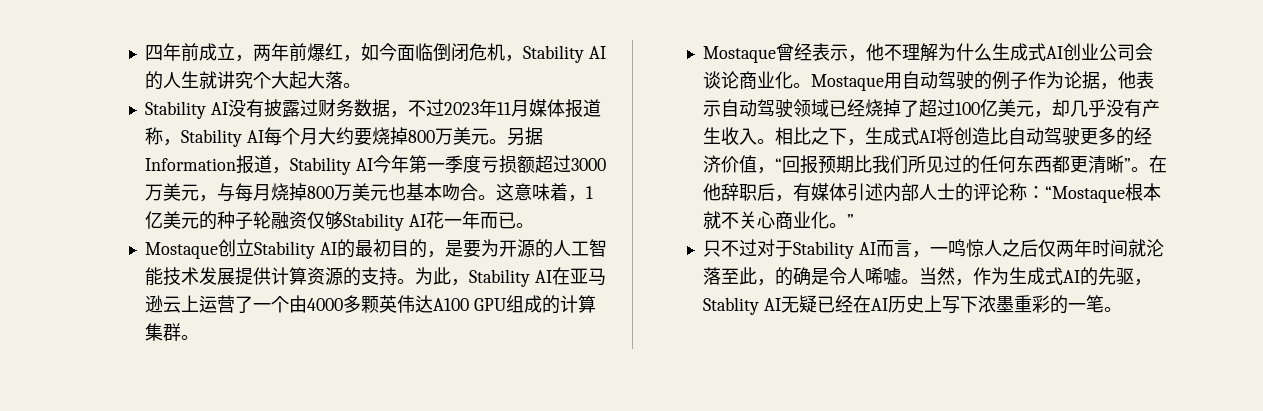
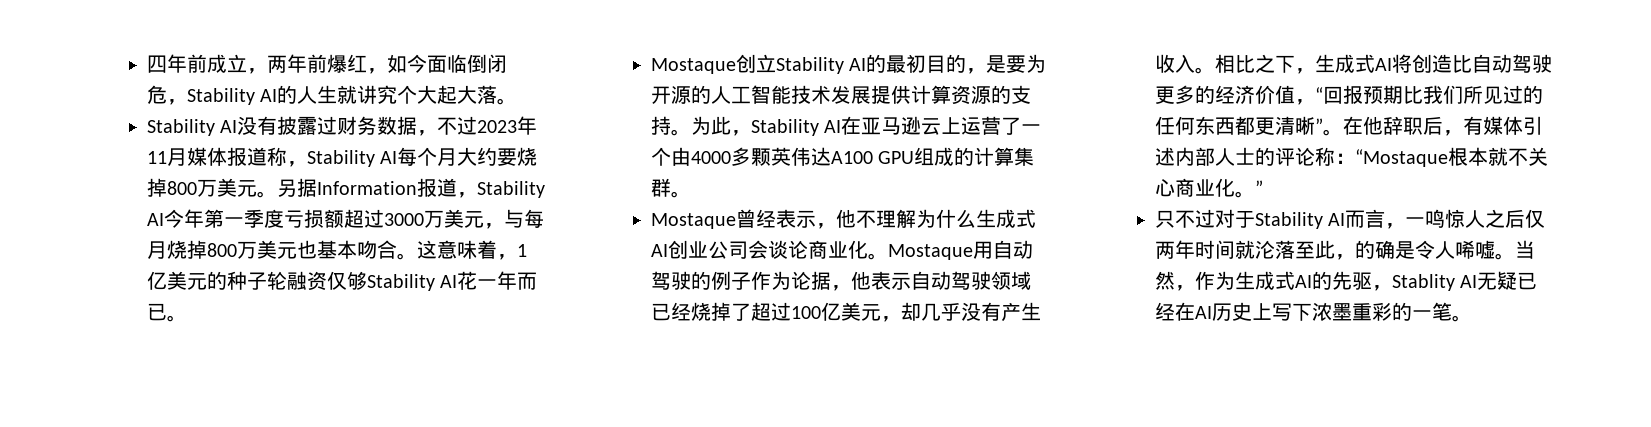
- 四年前成立，两年前爆红，如今面临倒闭危机，Stability AI的人生就讲究个大起大落。
+ 四年前成立，两年前爆红，如今面临倒闭危，Stability AI的人生就讲究个大起大落。

